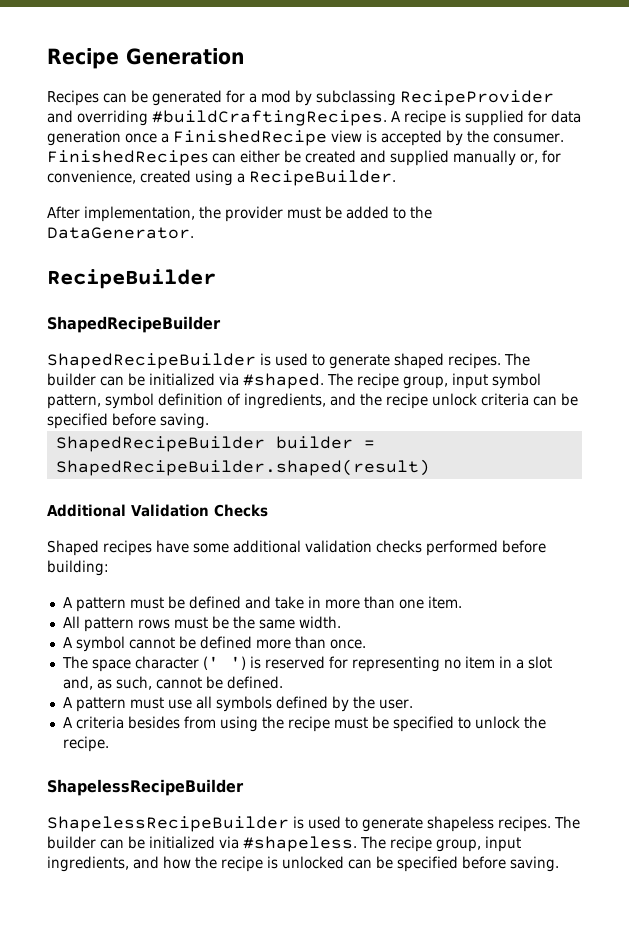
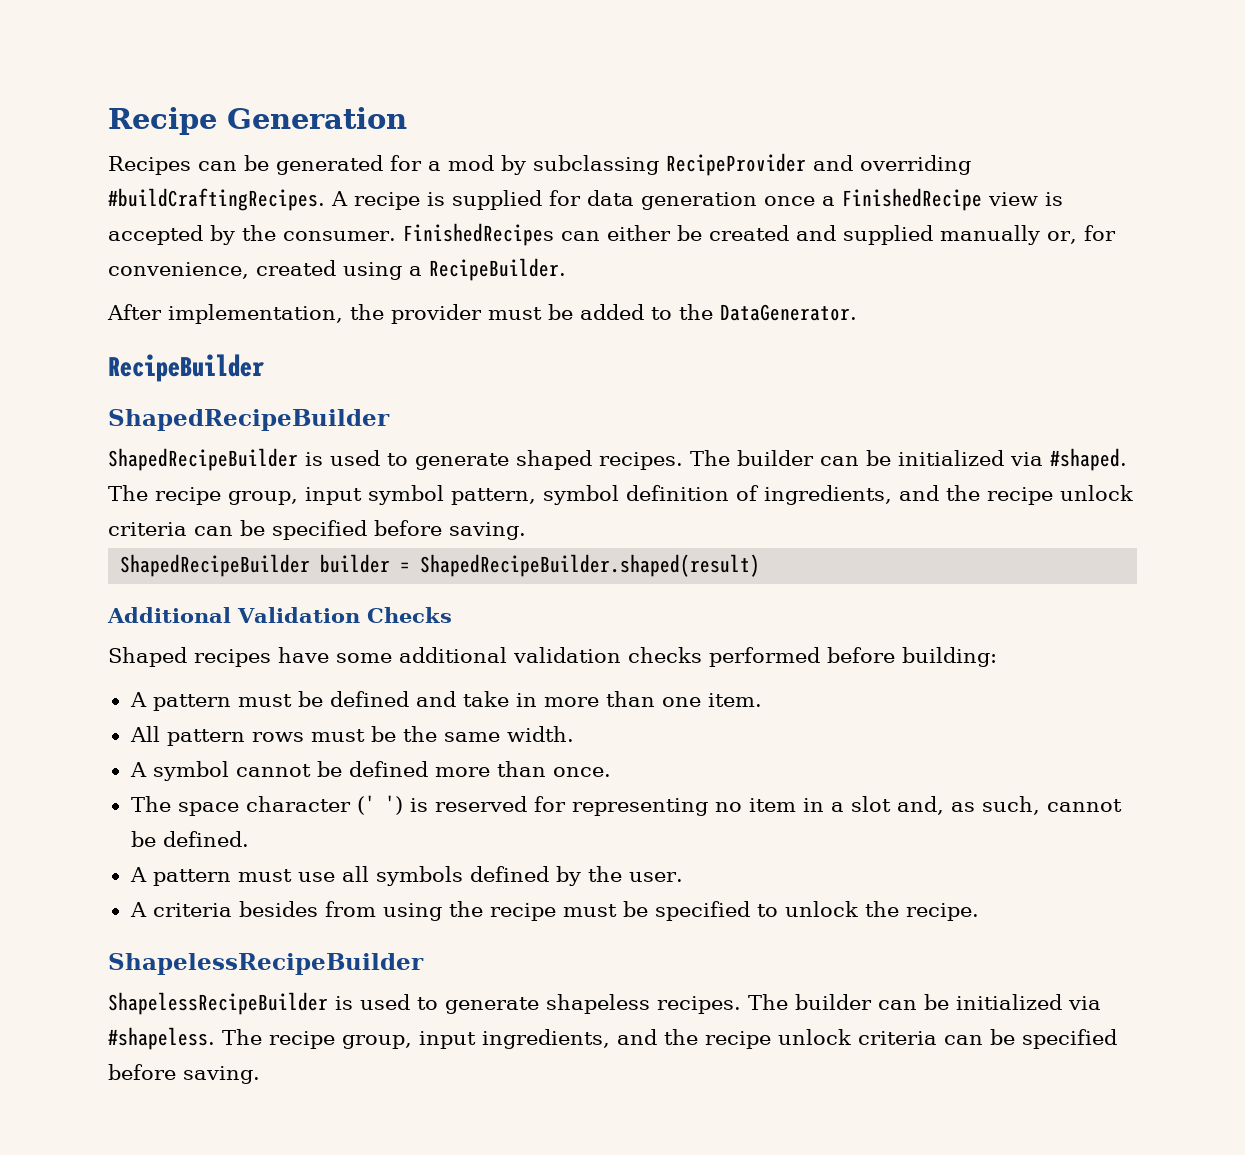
- The recipe group, input ingredients, and how the recipe is unlocked can be specified before saving.
+ The recipe group, input ingredients, and the recipe unlock criteria can be specified before saving.

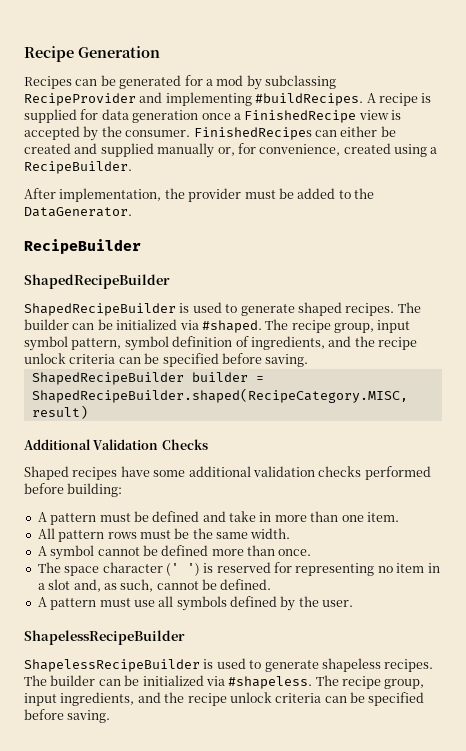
- Recipes can be generated for a mod by subclassing RecipeProvider and overriding #buildCraftingRecipes.
+ Recipes can be generated for a mod by subclassing RecipeProvider and implementing #buildRecipes.
- ShapedRecipeBuilder builder = ShapedRecipeBuilder.shaped(result)
+ ShapedRecipeBuilder builder = ShapedRecipeBuilder.shaped(RecipeCategory.MISC, result)
- A criteria besides from using the recipe must be specified to unlock the recipe.

